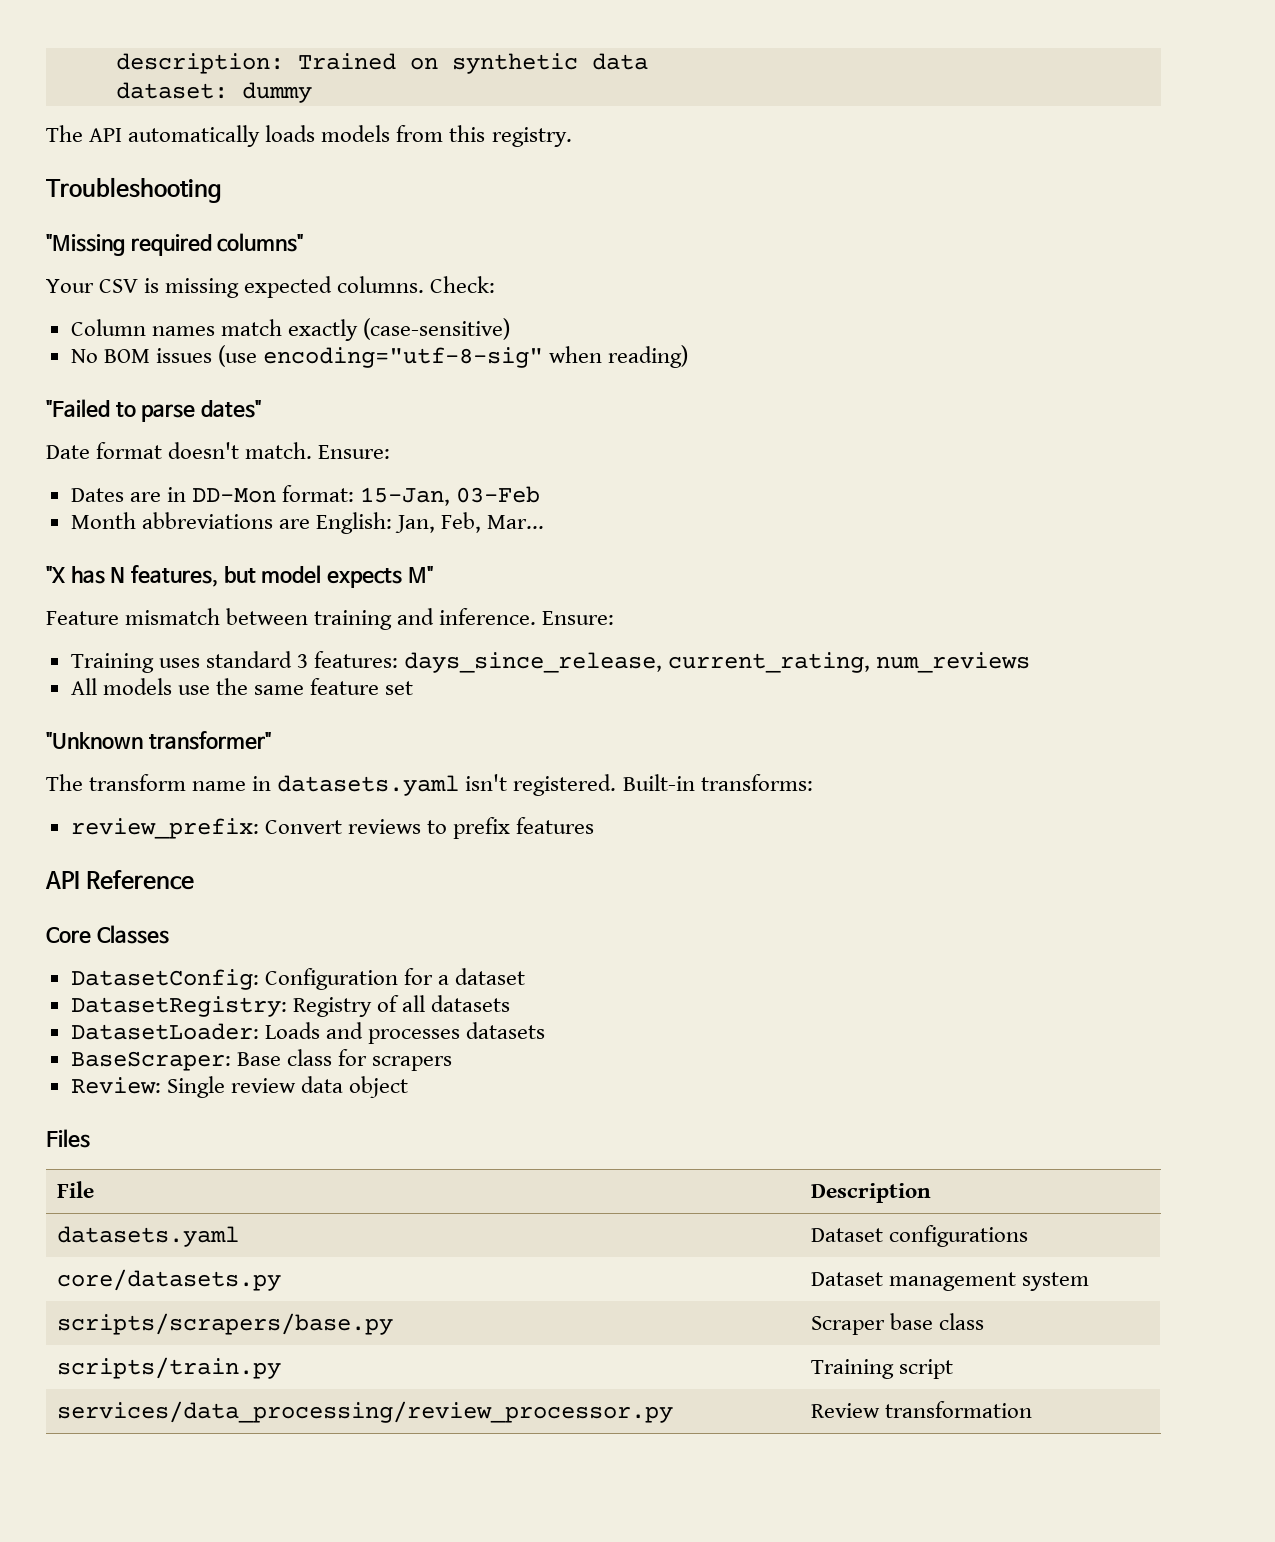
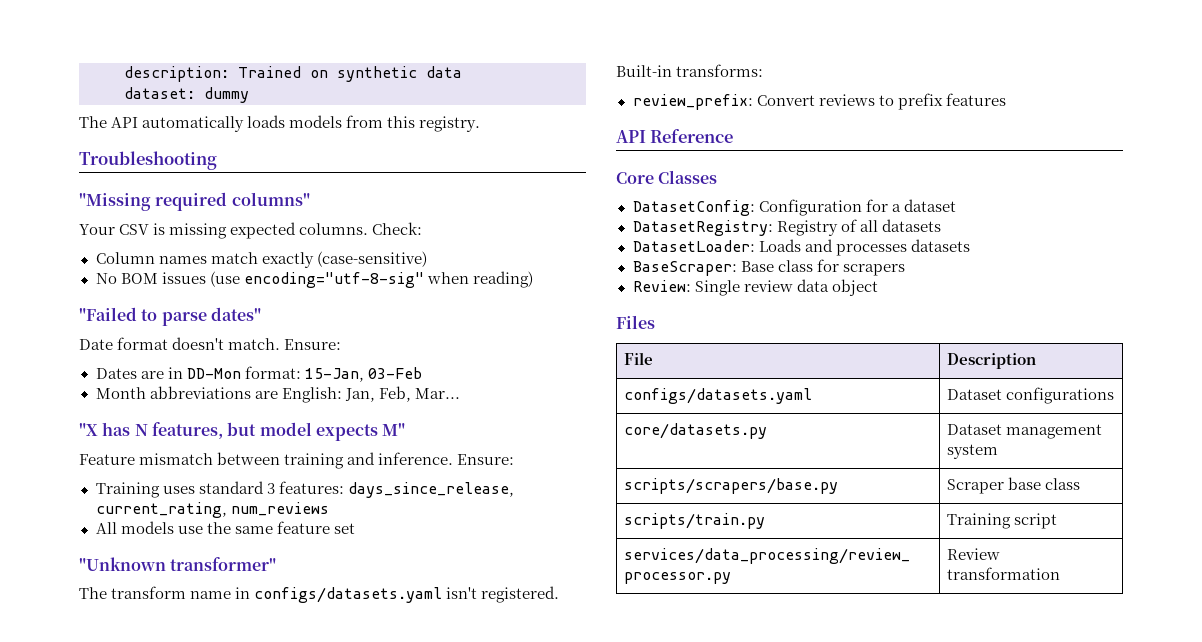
- The transform name in datasets.yaml isn't registered.
+ The transform name in configs/datasets.yaml isn't registered.
- datasets.yaml | Dataset configurations
+ configs/datasets.yaml | Dataset configurations

